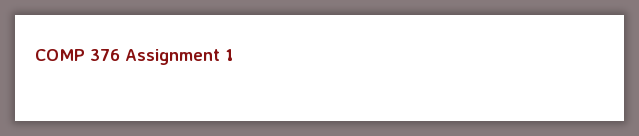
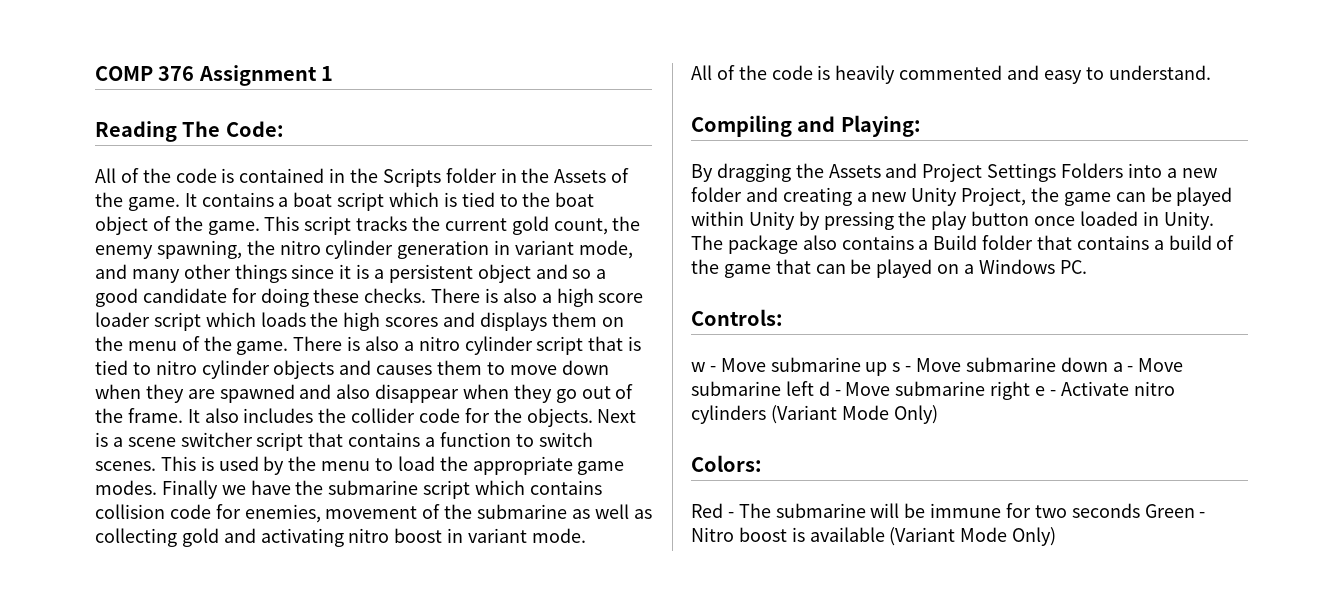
+ Reading The Code:
+ All of the code is contained in the Scripts folder in the Assets of the game. It contains a boat script which is tied to the boat object of the game. This script tracks the current gold count, the enemy spawning, the nitro cylinder generation in variant mode, and many other things since it is a persistent object and so a good candidate for doing these checks. There is also a high score loader script which loads the high scores and displays them on the menu of the game. There is also a nitro cylinder script that is tied to nitro cylinder objects and causes them to move down when they are spawned and also disappear when they go out of the frame. It also includes the collider code for the objects. Next is a scene switcher script that contains a function to switch scenes. This is used by the menu to load the appropriate game modes. Finally we have the submarine script which contains collision code for enemies, movement of the submarine as well as collecting gold and activating nitro boost in variant mode.
+ All of the code is heavily commented and easy to understand.
+ Compiling and Playing:
+ By dragging the Assets and Project Settings Folders into a new folder and creating a new Unity Project, the game can be played within Unity by pressing the play button once loaded in Unity. The package also contains a Build folder that contains a build of the game that can be played on a Windows PC.
+ Controls:
+ w - Move submarine up s - Move submarine down a - Move submarine left d - Move submarine right e - Activate nitro cylinders (Variant Mode Only)
+ Colors:
+ Red - The submarine will be immune for two seconds Green - Nitro boost is available (Variant Mode Only)

